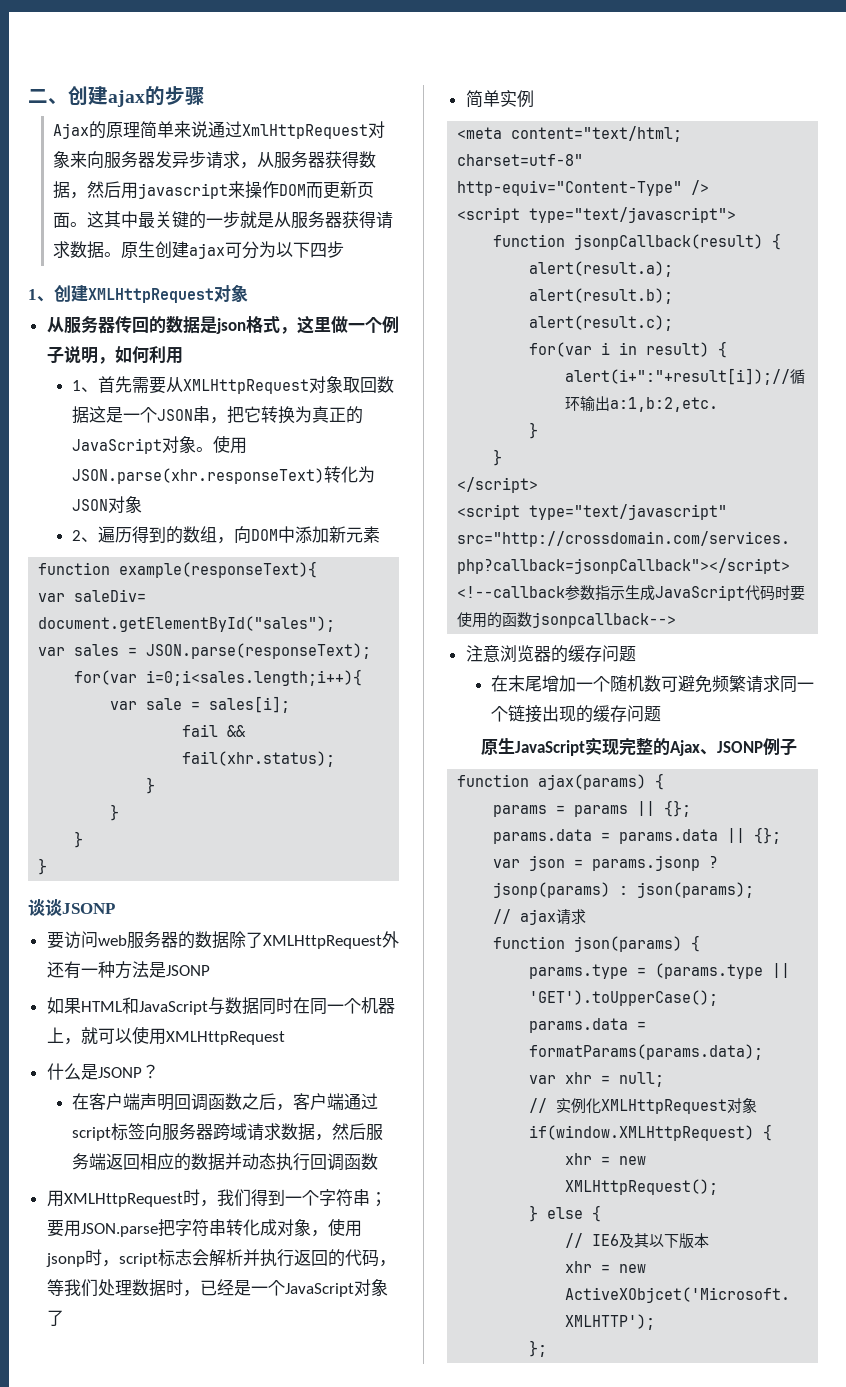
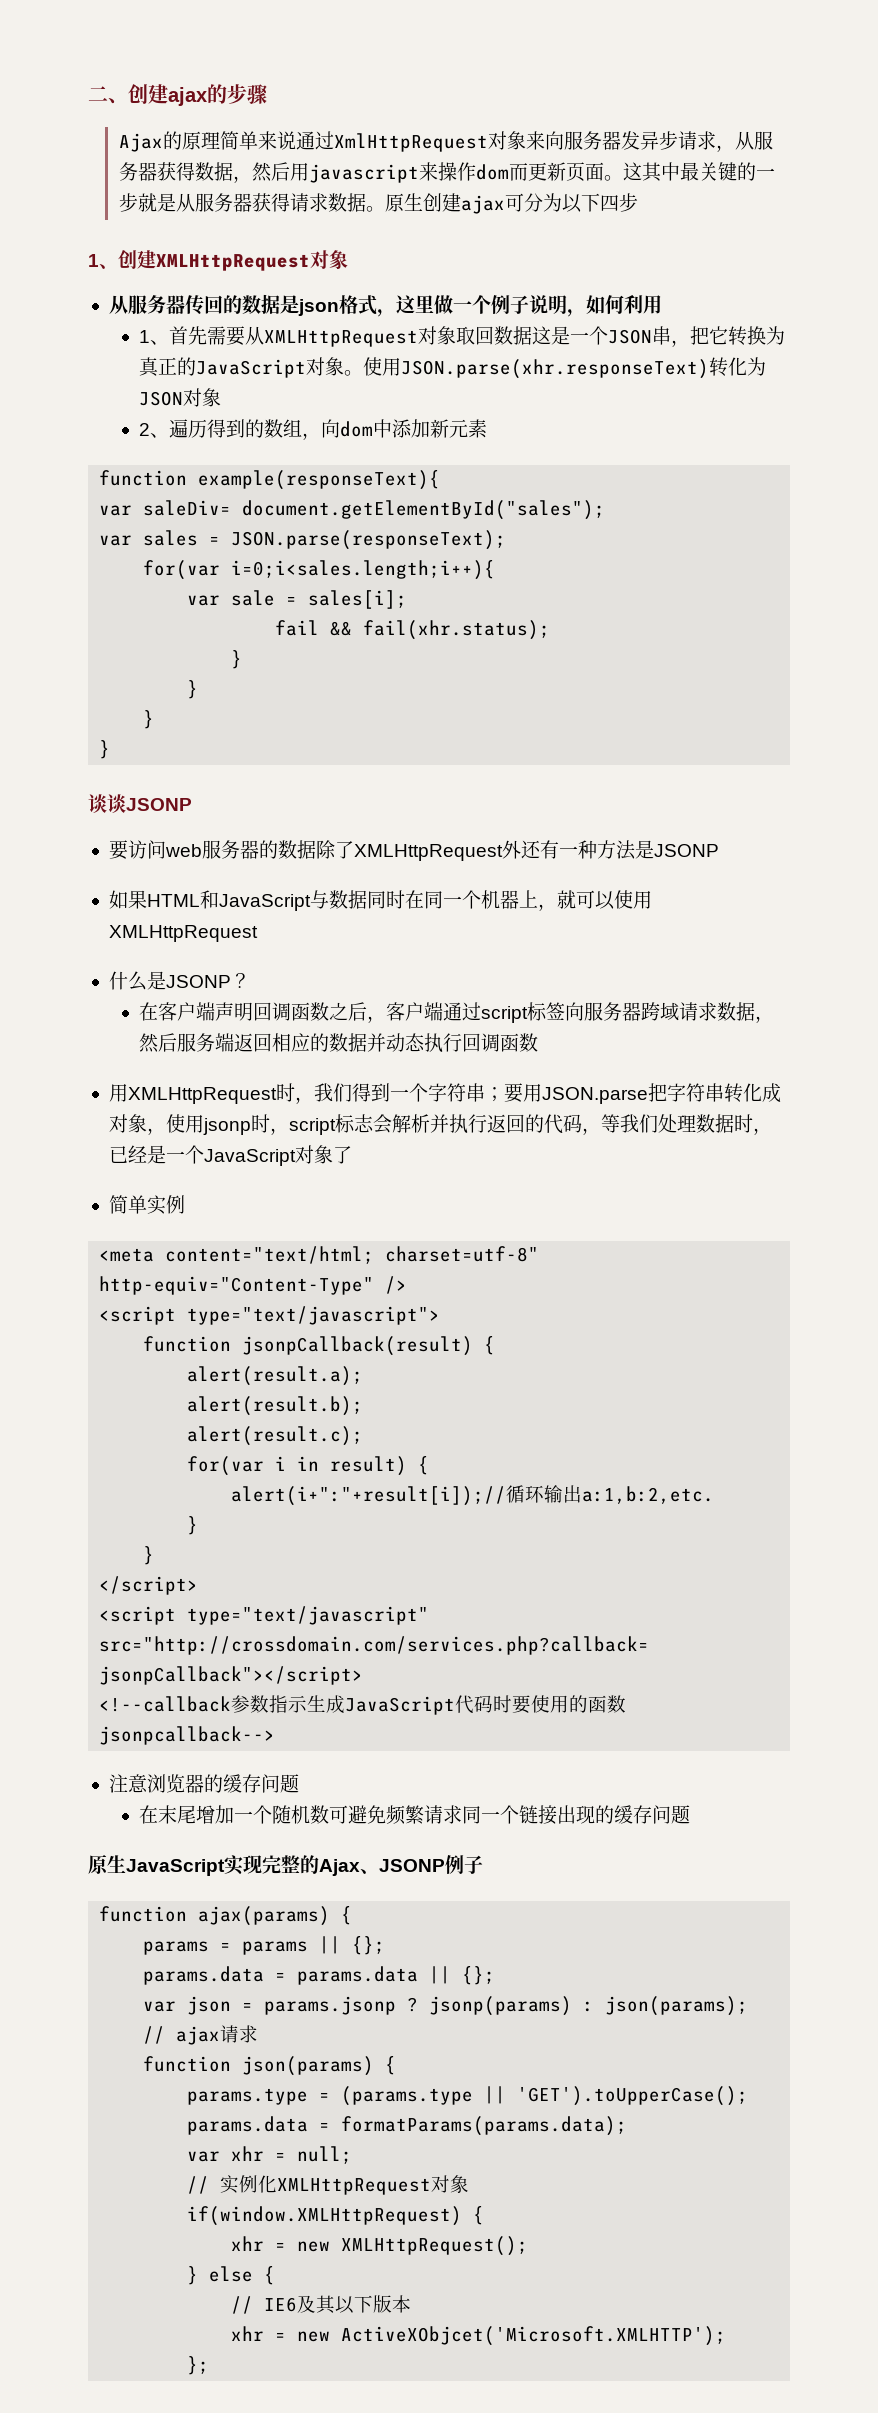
- Ajax的原理简单来说通过XmlHttpRequest对象来向服务器发异步请求，从服务器获得数据，然后用javascript来操作DOM而更新页面。
+ Ajax的原理简单来说通过XmlHttpRequest对象来向服务器发异步请求，从服务器获得数据，然后用javascript来操作dom而更新页面。
- 2、遍历得到的数组，向DOM中添加新元素
+ 2、遍历得到的数组，向dom中添加新元素

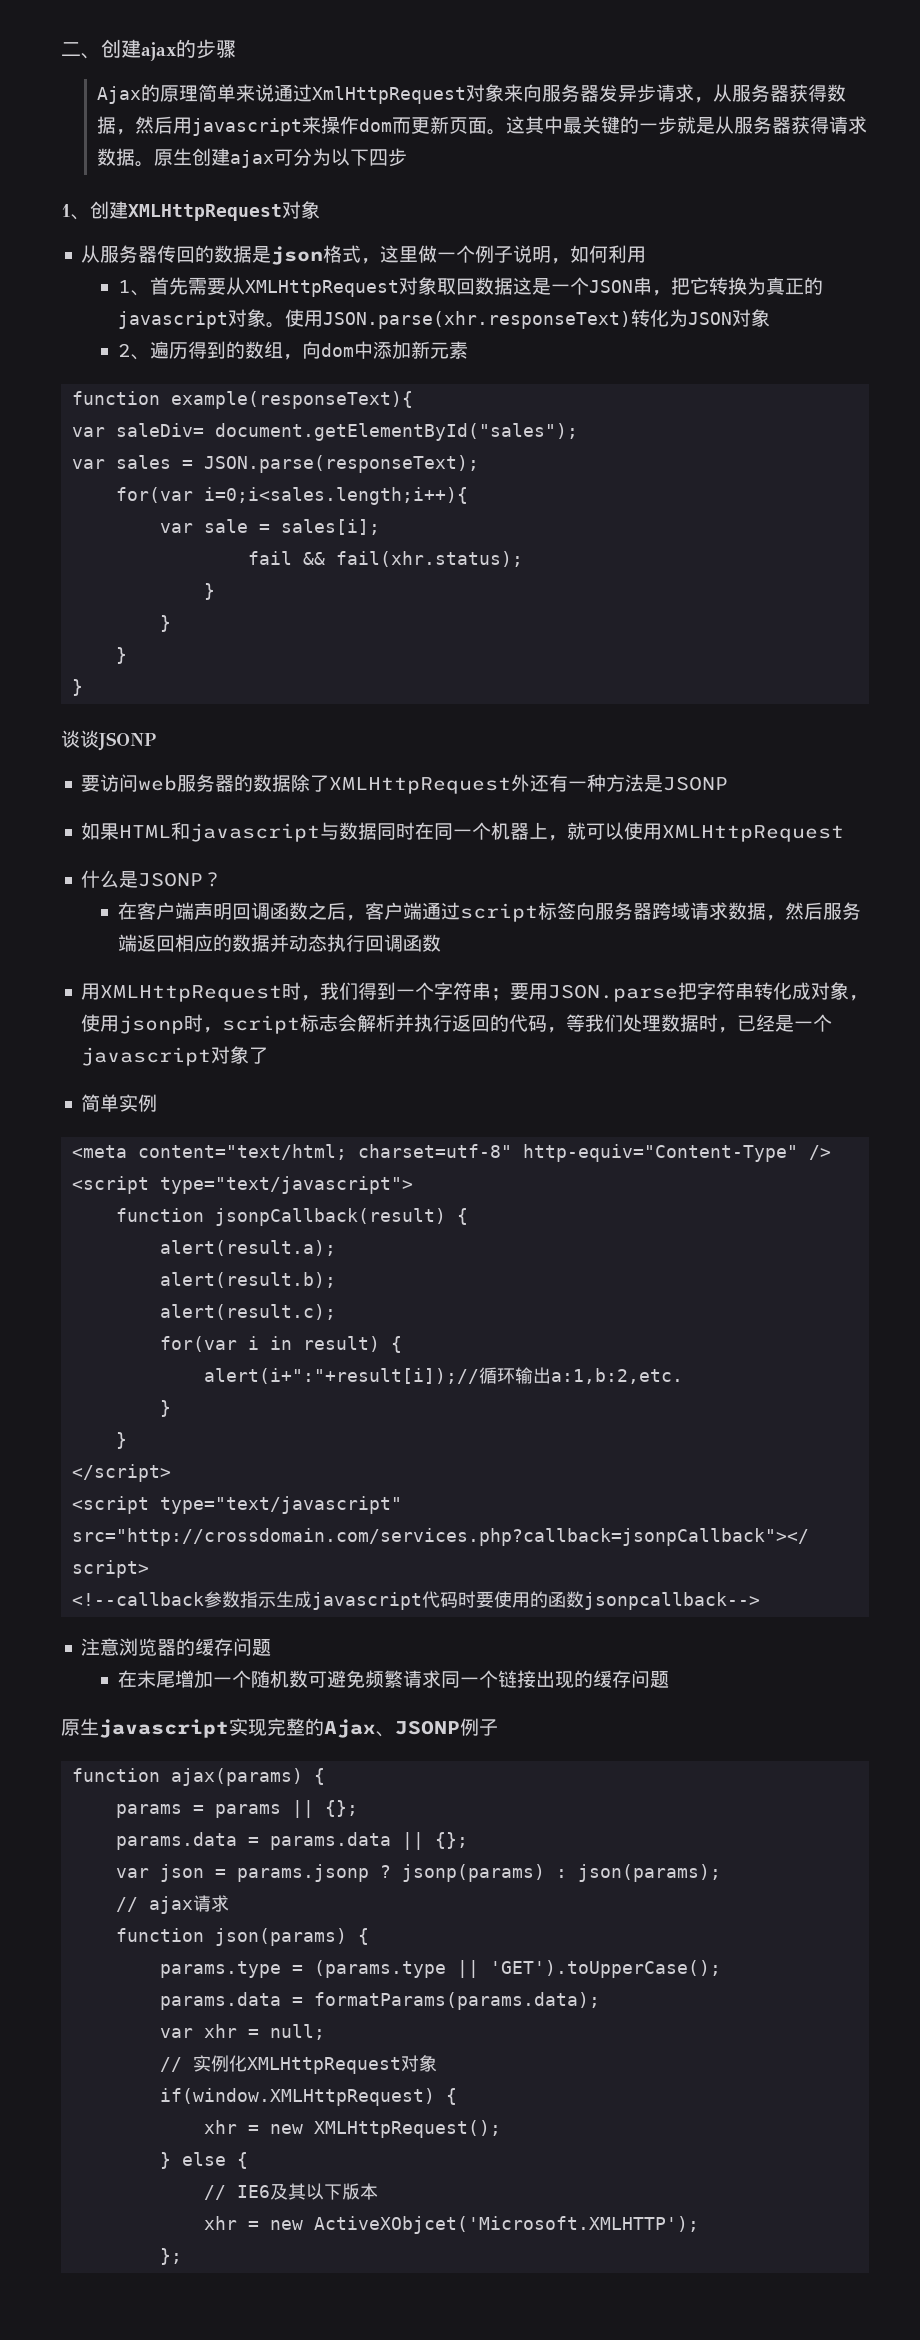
- 1、首先需要从XMLHttpRequest对象取回数据这是一个JSON串，把它转换为真正的JavaScript对象。
+ 1、首先需要从XMLHttpRequest对象取回数据这是一个JSON串，把它转换为真正的javascript对象。
- 如果HTML和JavaScript与数据同时在同一个机器上，就可以使用XMLHttpRequest
+ 如果HTML和javascript与数据同时在同一个机器上，就可以使用XMLHttpRequest
- 用XMLHttpRequest时，我们得到一个字符串；要用JSON.parse把字符串转化成对象，使用jsonp时，script标志会解析并执行返回的代码，等我们处理数据时，已经是一个JavaScript对象了
+ 用XMLHttpRequest时，我们得到一个字符串；要用JSON.parse把字符串转化成对象，使用jsonp时，script标志会解析并执行返回的代码，等我们处理数据时，已经是一个javascript对象了
- <!--callback参数指示生成JavaScript代码时要使用的函数jsonpcallback-->
+ <!--callback参数指示生成javascript代码时要使用的函数jsonpcallback-->
- 原生JavaScript实现完整的Ajax、JSONP例子
+ 原生javascript实现完整的Ajax、JSONP例子

